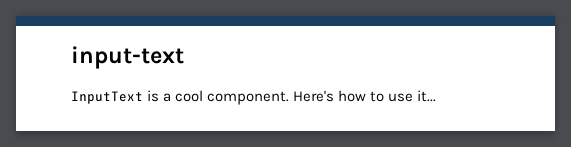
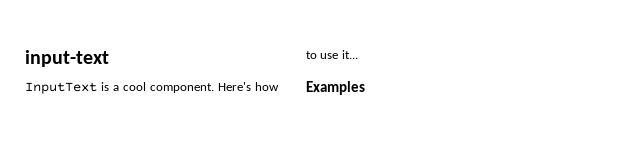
+ Examples

